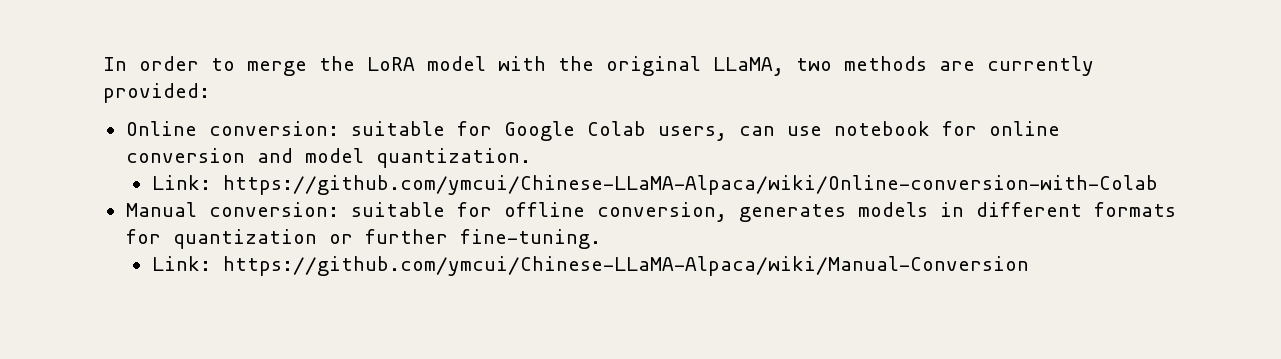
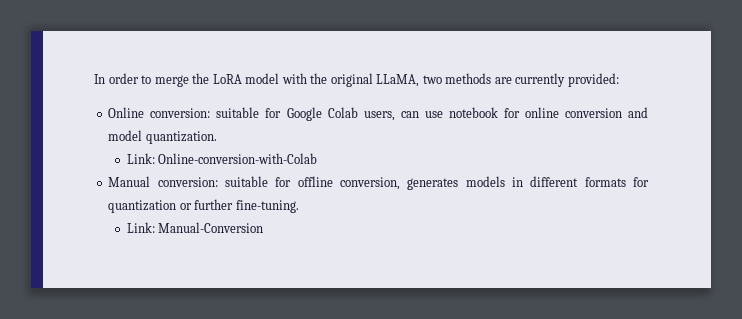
- Link: https://github.com/ymcui/Chinese-LLaMA-Alpaca/wiki/Online-conversion-with-Colab
+ Link: Online-conversion-with-Colab
- Link: https://github.com/ymcui/Chinese-LLaMA-Alpaca/wiki/Manual-Conversion
+ Link: Manual-Conversion

